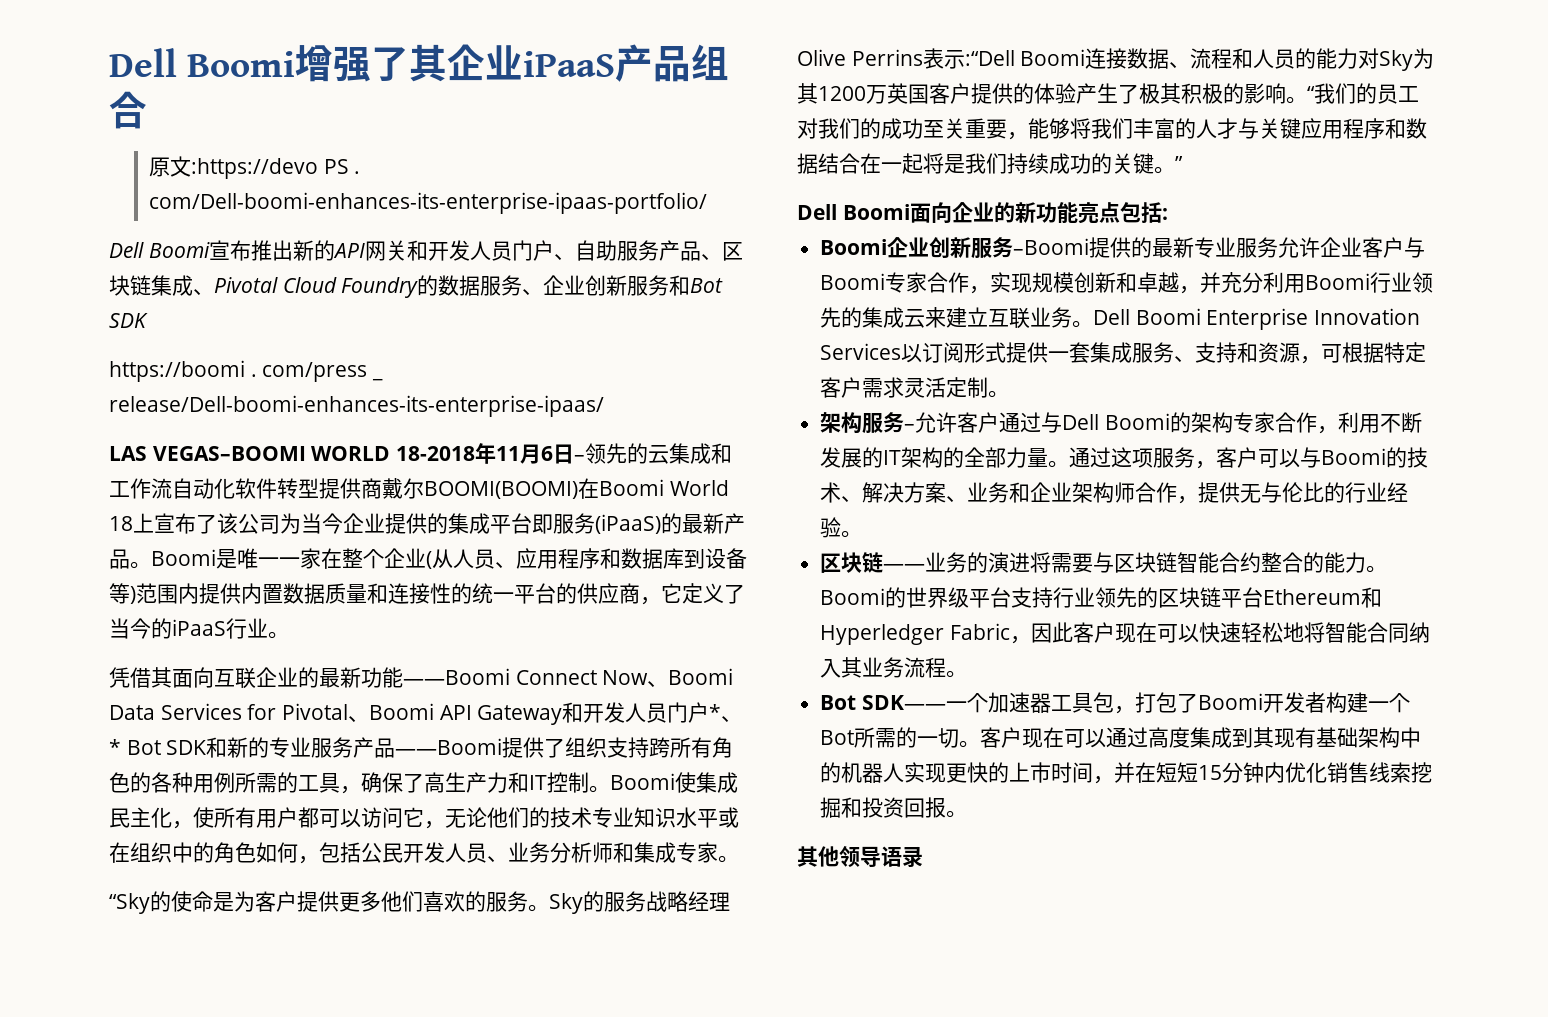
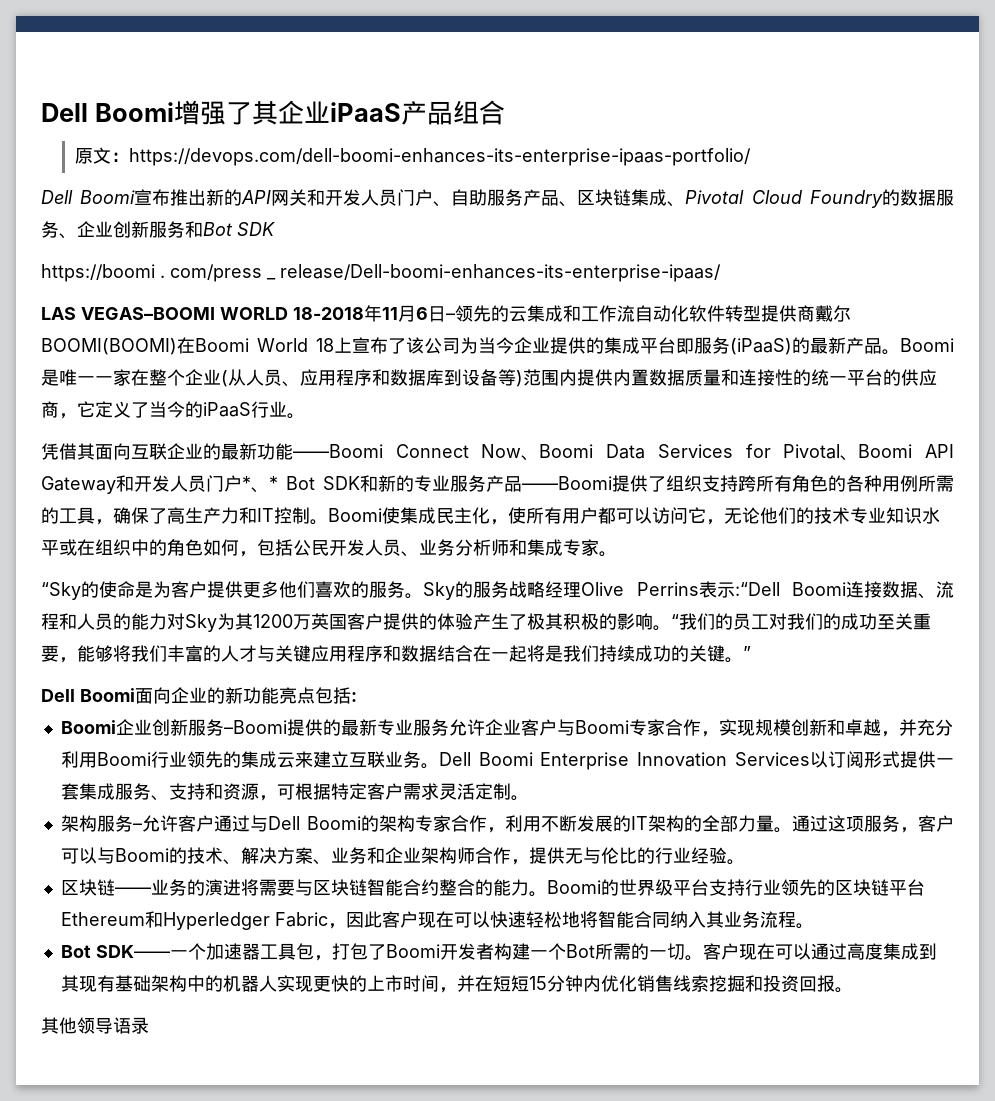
- 原文:https://devo PS . com/Dell-boomi-enhances-its-enterprise-ipaas-portfolio/
+ 原文：https://devops.com/dell-boomi-enhances-its-enterprise-ipaas-portfolio/

